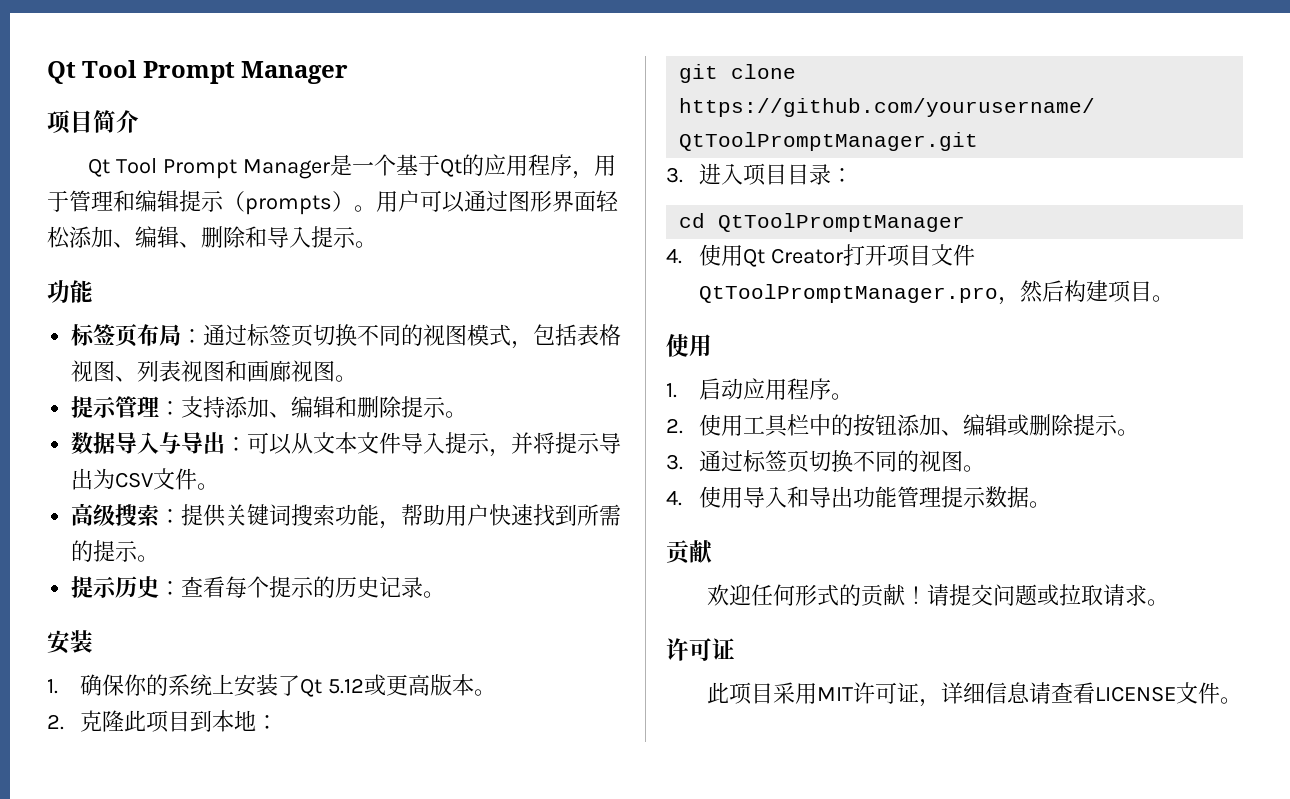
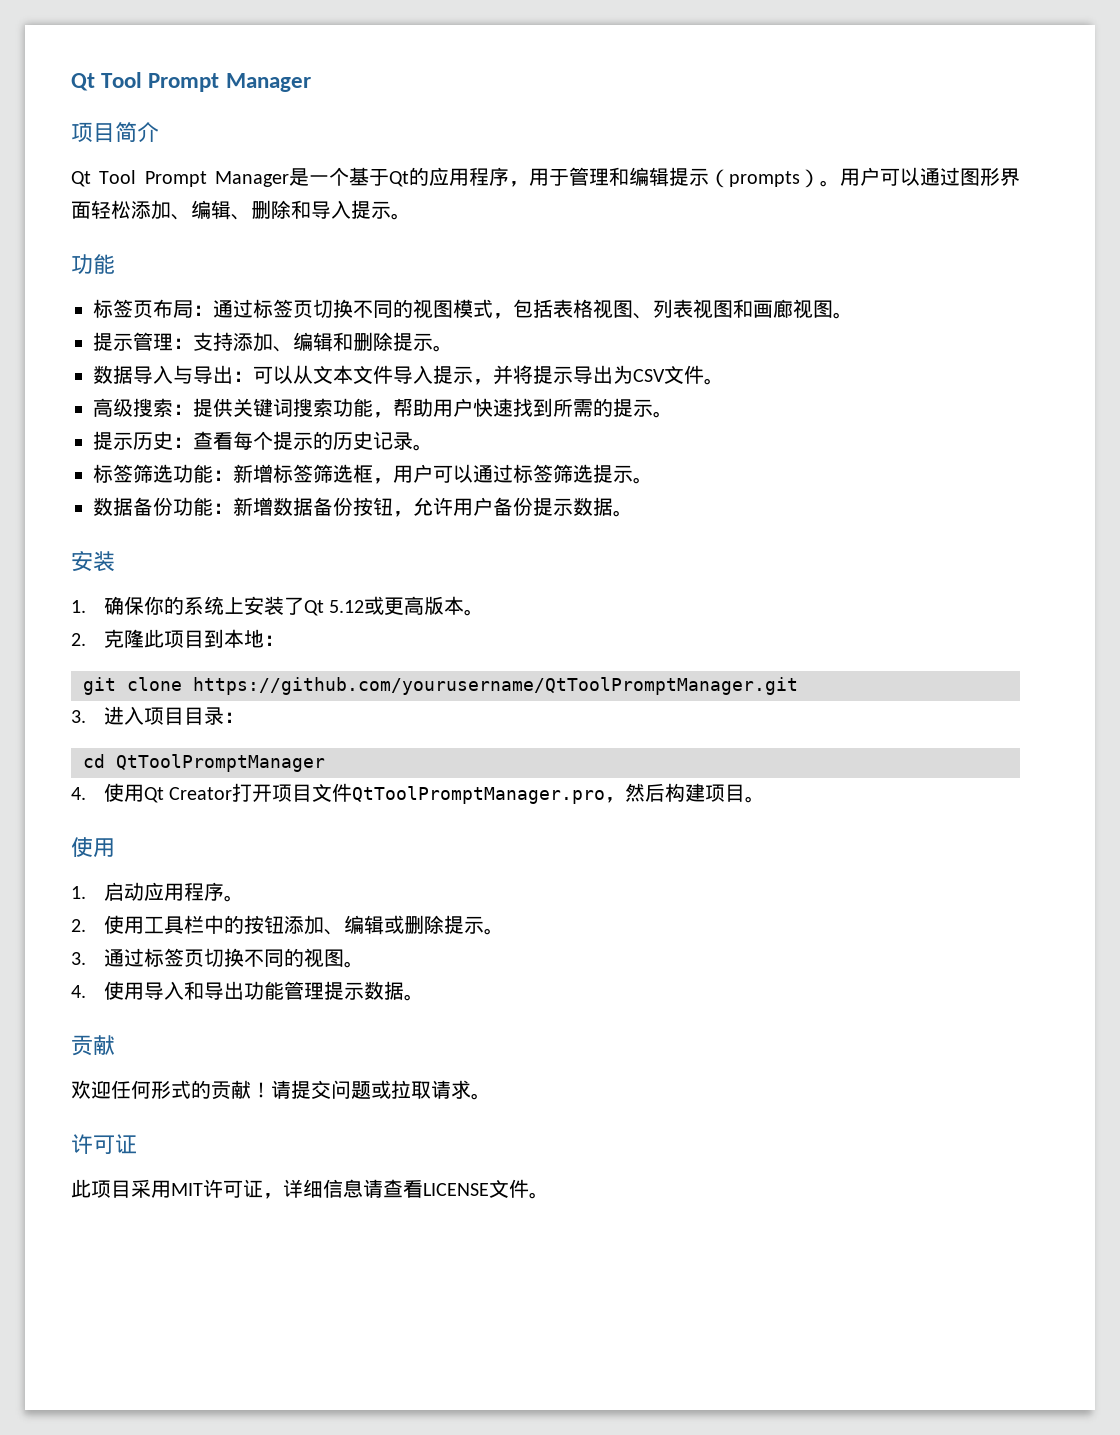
+ 标签筛选功能：新增标签筛选框，用户可以通过标签筛选提示。
+ 数据备份功能：新增数据备份按钮，允许用户备份提示数据。

